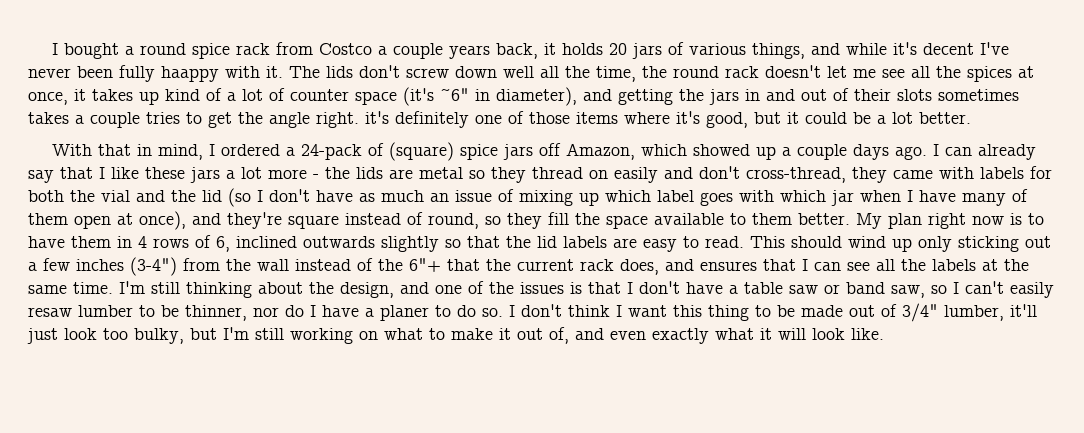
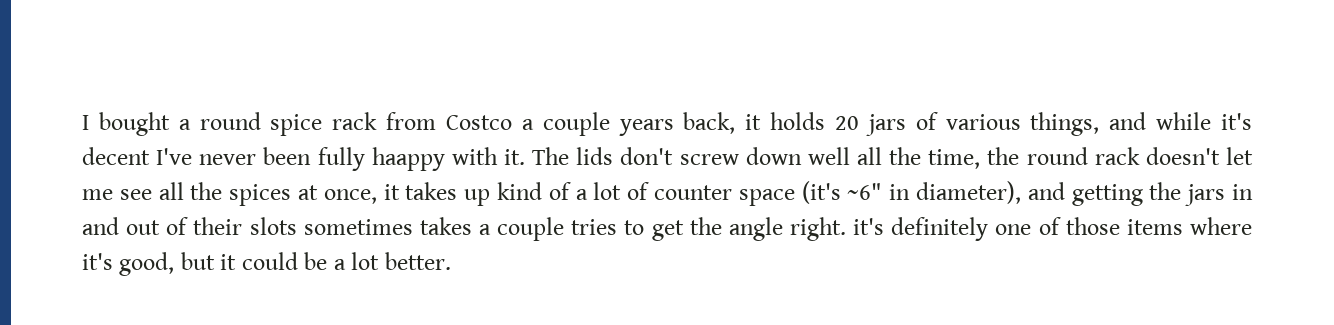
- With that in mind, I ordered a 24-pack of (square) spice jars off Amazon, which showed up a couple days ago. I can already say that I like these jars a lot more - the lids are metal so they thread on easily and don't cross-thread, they came with labels for both the vial and the lid (so I don't have as much an issue of mixing up which label goes with which jar when I have many of them open at once), and they're square instead of round, so they fill the space available to them better. My plan right now is to have them in 4 rows of 6, inclined outwards slightly so that the lid labels are easy to read. This should wind up only sticking out a few inches (3-4") from the wall instead of the 6"+ that the current rack does, and ensures that I can see all the labels at the same time. I'm still thinking about the design, and one of the issues is that I don't have a table saw or band saw, so I can't easily resaw lumber to be thinner, nor do I have a planer to do so. I don't think I want this thing to be made out of 3/4" lumber, it'll just look too bulky, but I'm still working on what to make it out of, and even exactly what it will look like.

